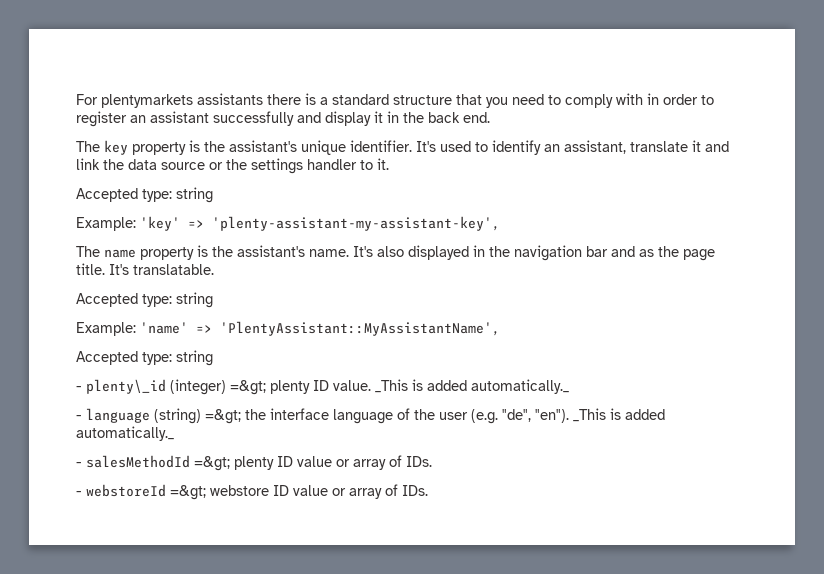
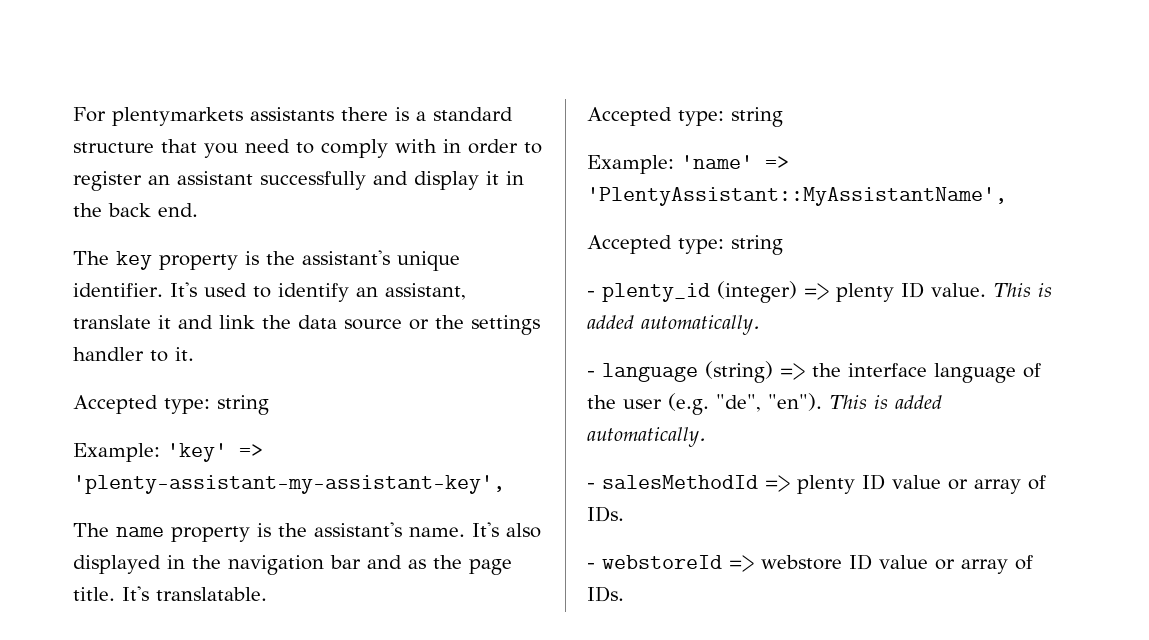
- - plenty\_id (integer) =&gt; plenty ID value. _This is added automatically._
+ - plenty_id (integer) => plenty ID value. This is added automatically.
- - language (string) =&gt; the interface language of the user (e.g. "de", "en"). _This is added automatically._
+ - language (string) => the interface language of the user (e.g. "de", "en"). This is added automatically.
- - salesMethodId =&gt; plenty ID value or array of IDs.
+ - salesMethodId => plenty ID value or array of IDs.
- - webstoreId =&gt; webstore ID value or array of IDs.
+ - webstoreId => webstore ID value or array of IDs.

